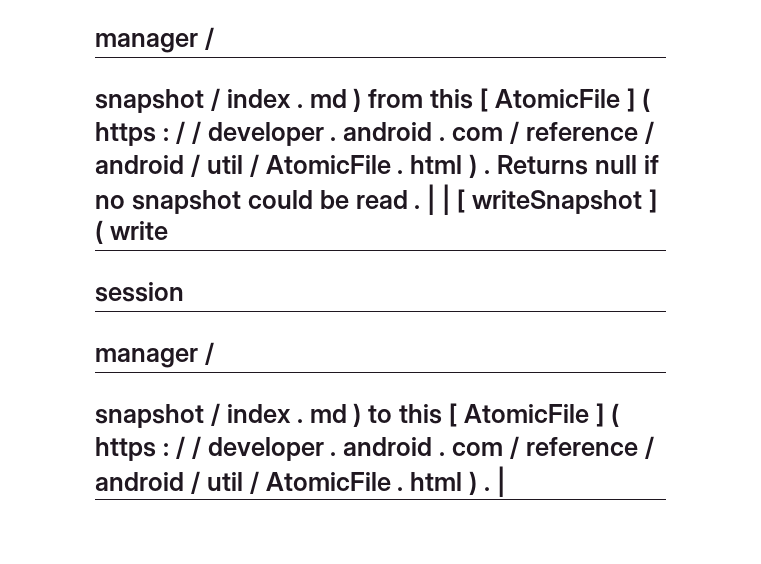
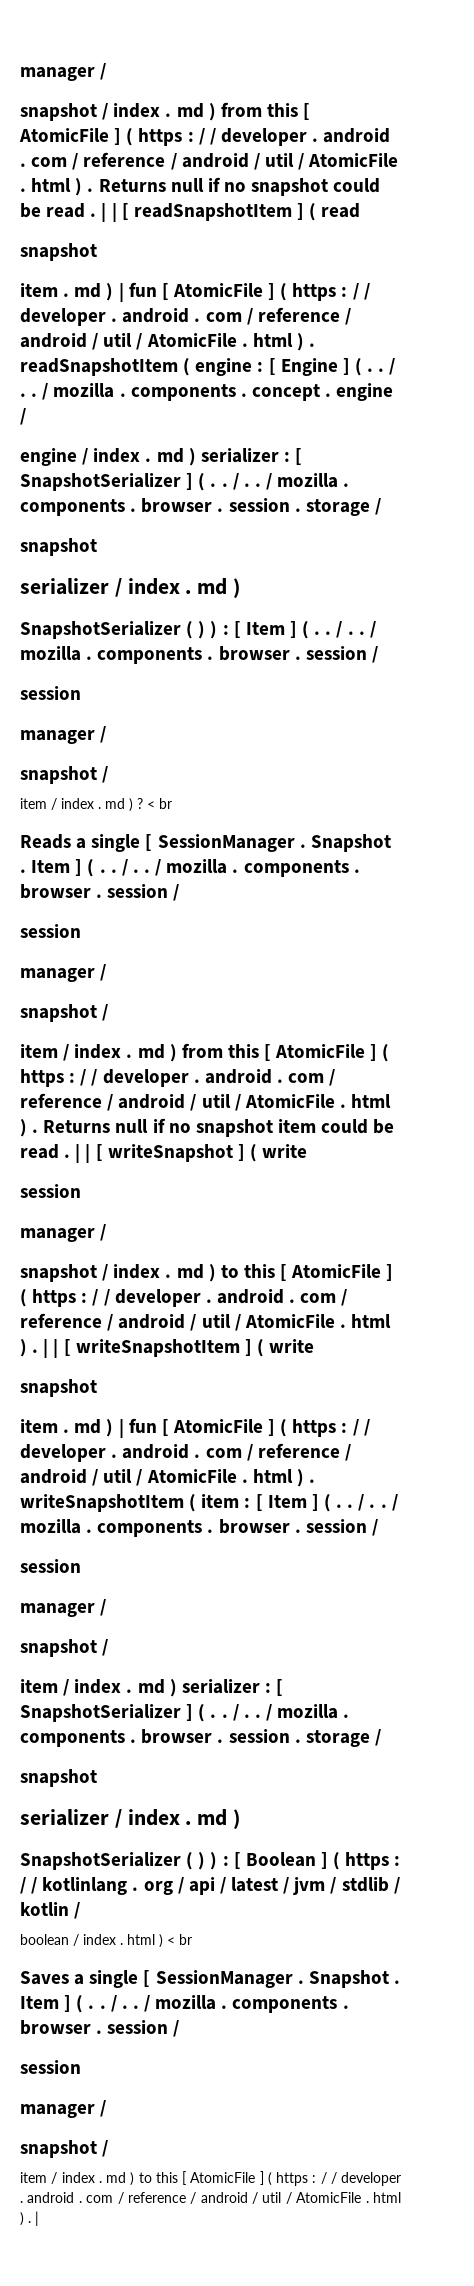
- | | [ writeSnapshot ] ( write
+ | | [ readSnapshotItem ] ( read
+ snapshot
+ item . md ) | fun [ AtomicFile ] ( https : / / developer . android . com / reference / android / util / AtomicFile . html ) . readSnapshotItem ( engine : [ Engine ] ( . . / . . / mozilla . components . concept . engine /
+ engine / index . md ) serializer : [ SnapshotSerializer ] ( . . / . . / mozilla . components . browser . session . storage /
+ snapshot
+ serializer / index . md )
+ SnapshotSerializer ( ) ) : [ Item ] ( . . / . . / mozilla . components . browser . session /
+ session
+ manager /
+ snapshot /
+ item / index . md ) ? < br
+ Reads a single [ SessionManager . Snapshot . Item ] ( . . / . . / mozilla . components . browser . session /
+ session
+ manager /
+ snapshot /
+ item / index . md ) from this [ AtomicFile ] ( https : / / developer . android . com / reference / android / util / AtomicFile . html ) . Returns null if no snapshot item could be read . | | [ writeSnapshot ] ( write
- snapshot / index . md ) to this [ AtomicFile ] ( https : / / developer . android . com / reference / android / util / AtomicFile . html ) . |
+ snapshot / index . md ) to this [ AtomicFile ] ( https : / / developer . android . com / reference / android / util / AtomicFile . html ) . | | [ writeSnapshotItem ] ( write
+ snapshot
+ item . md ) | fun [ AtomicFile ] ( https : / / developer . android . com / reference / android / util / AtomicFile . html ) . writeSnapshotItem ( item : [ Item ] ( . . / . . / mozilla . components . browser . session /
+ session
+ manager /
+ snapshot /
+ item / index . md ) serializer : [ SnapshotSerializer ] ( . . / . . / mozilla . components . browser . session . storage /
+ snapshot
+ serializer / index . md )
+ SnapshotSerializer ( ) ) : [ Boolean ] ( https : / / kotlinlang . org / api / latest / jvm / stdlib / kotlin /
+ boolean / index . html ) < br
+ Saves a single [ SessionManager . Snapshot . Item ] ( . . / . . / mozilla . components . browser . session /
+ session
+ manager /
+ snapshot /
+ item / index . md ) to this [ AtomicFile ] ( https : / / developer . android . com / reference / android / util / AtomicFile . html ) . |

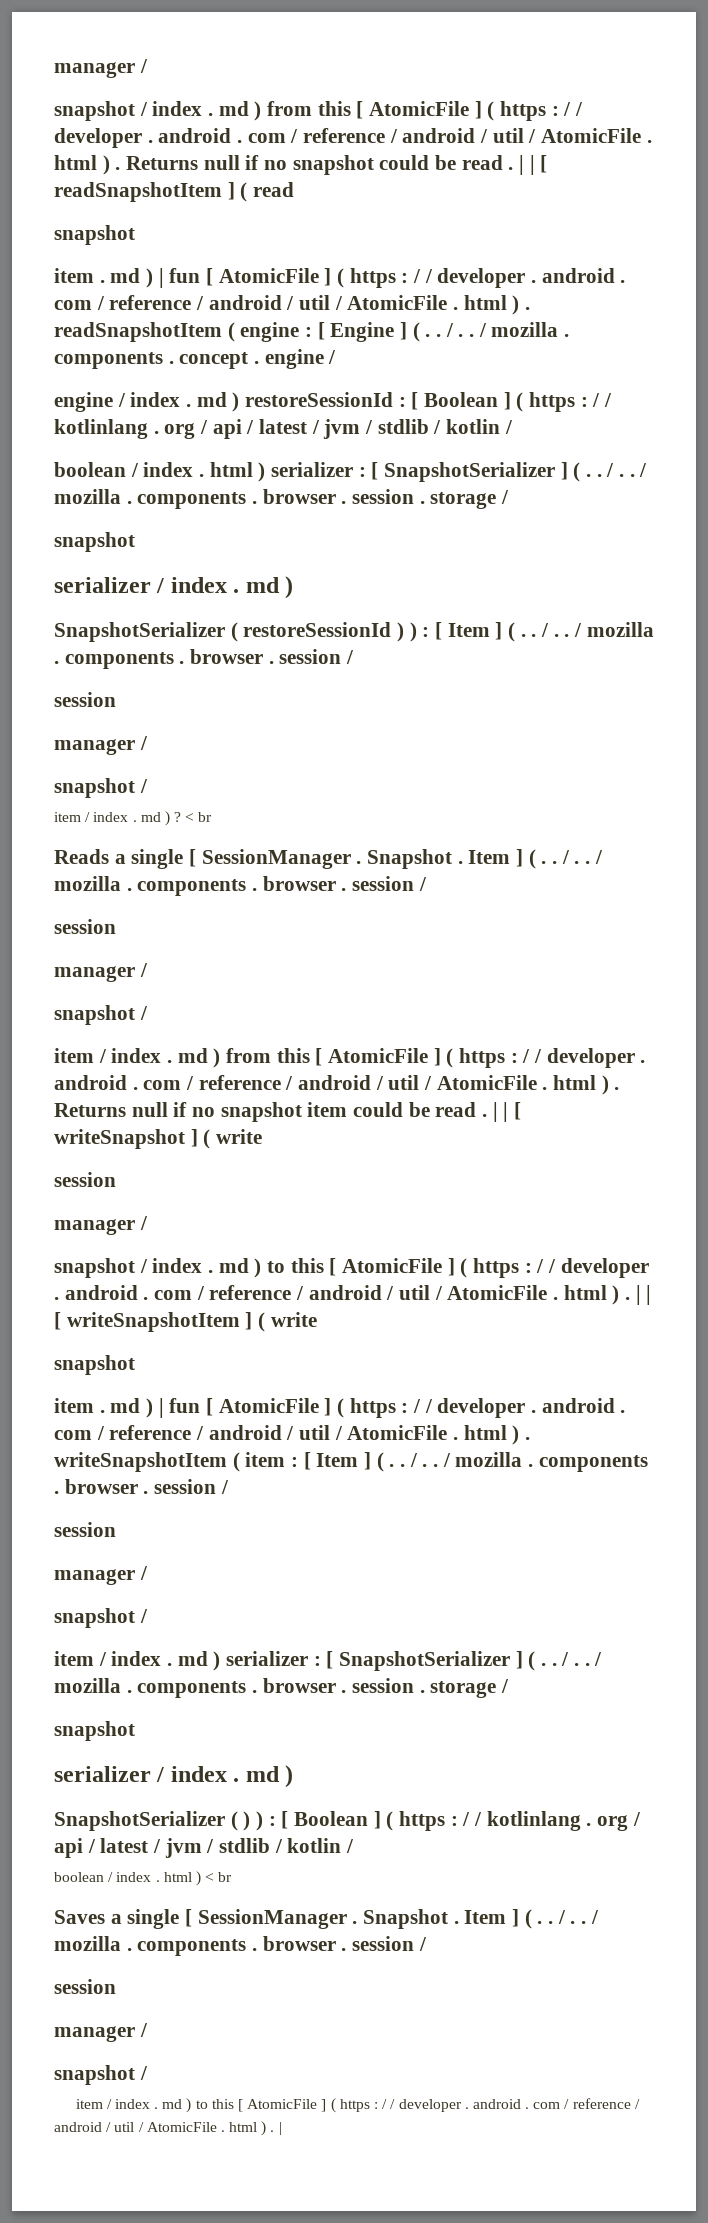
- engine / index . md ) serializer : [ SnapshotSerializer ] ( . .
+ engine / index . md ) restoreSessionId : [ Boolean ] ( https : / / kotlinlang . org / api / latest / jvm / stdlib / kotlin /
+ boolean / index . html ) serializer : [ SnapshotSerializer ] ( . .
- SnapshotSerializer ( ) ) : [ Item ] ( . .
+ SnapshotSerializer ( restoreSessionId ) ) : [ Item ] ( . .

